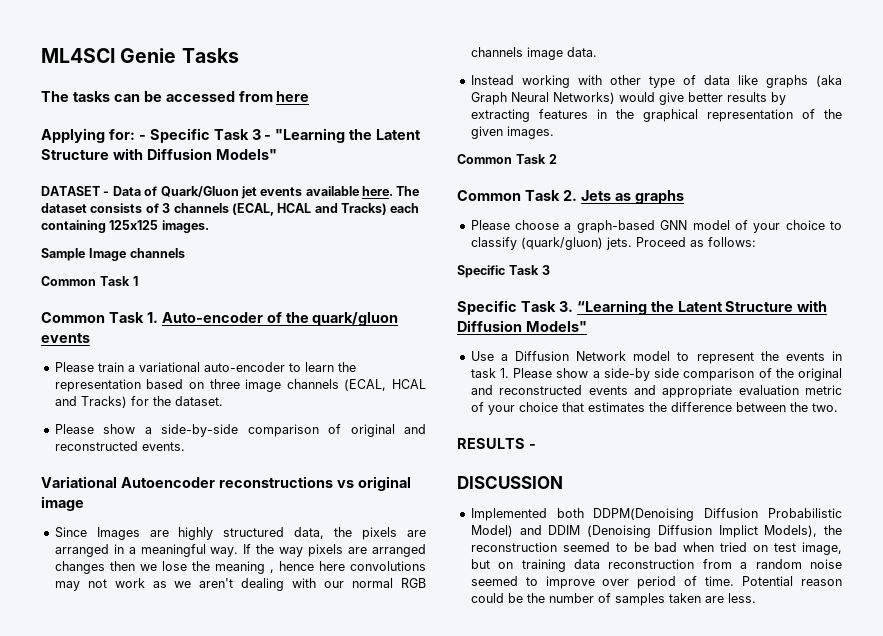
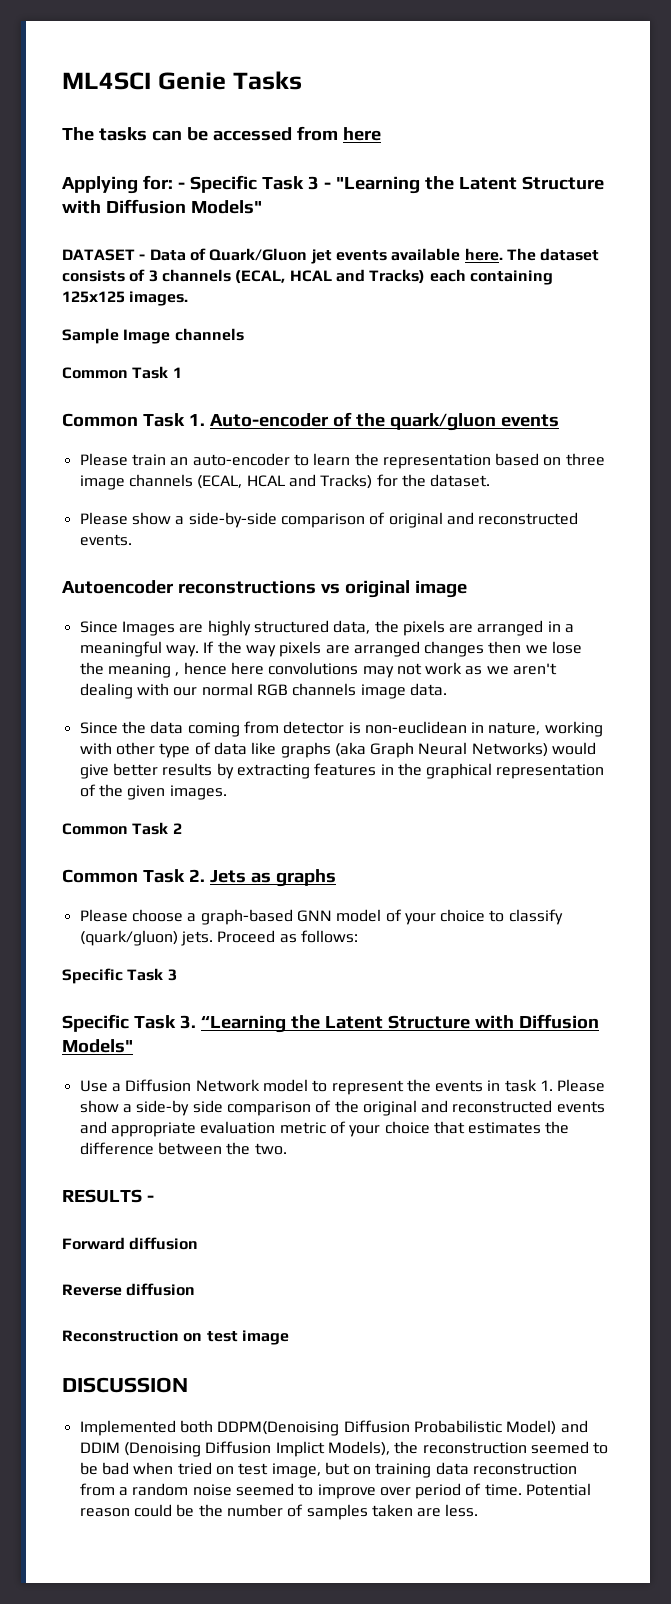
- Please train a variational auto-encoder to learn the representation based on three image channels (ECAL, HCAL and Tracks) for the dataset.
+ Please train an auto-encoder to learn the representation based on three image channels (ECAL, HCAL and Tracks) for the dataset.
- Variational Autoencoder reconstructions vs original image
+ Autoencoder reconstructions vs original image
- Instead working with other type of data like graphs (aka Graph Neural Networks) would give better results by extracting features in the graphical representation of the given images.
+ Since the data coming from detector is non-euclidean in nature, working with other type of data like graphs (aka Graph Neural Networks) would give better results by extracting features in the graphical representation of the given images.
+ Forward diffusion
+ Reverse diffusion
+ Reconstruction on test image

